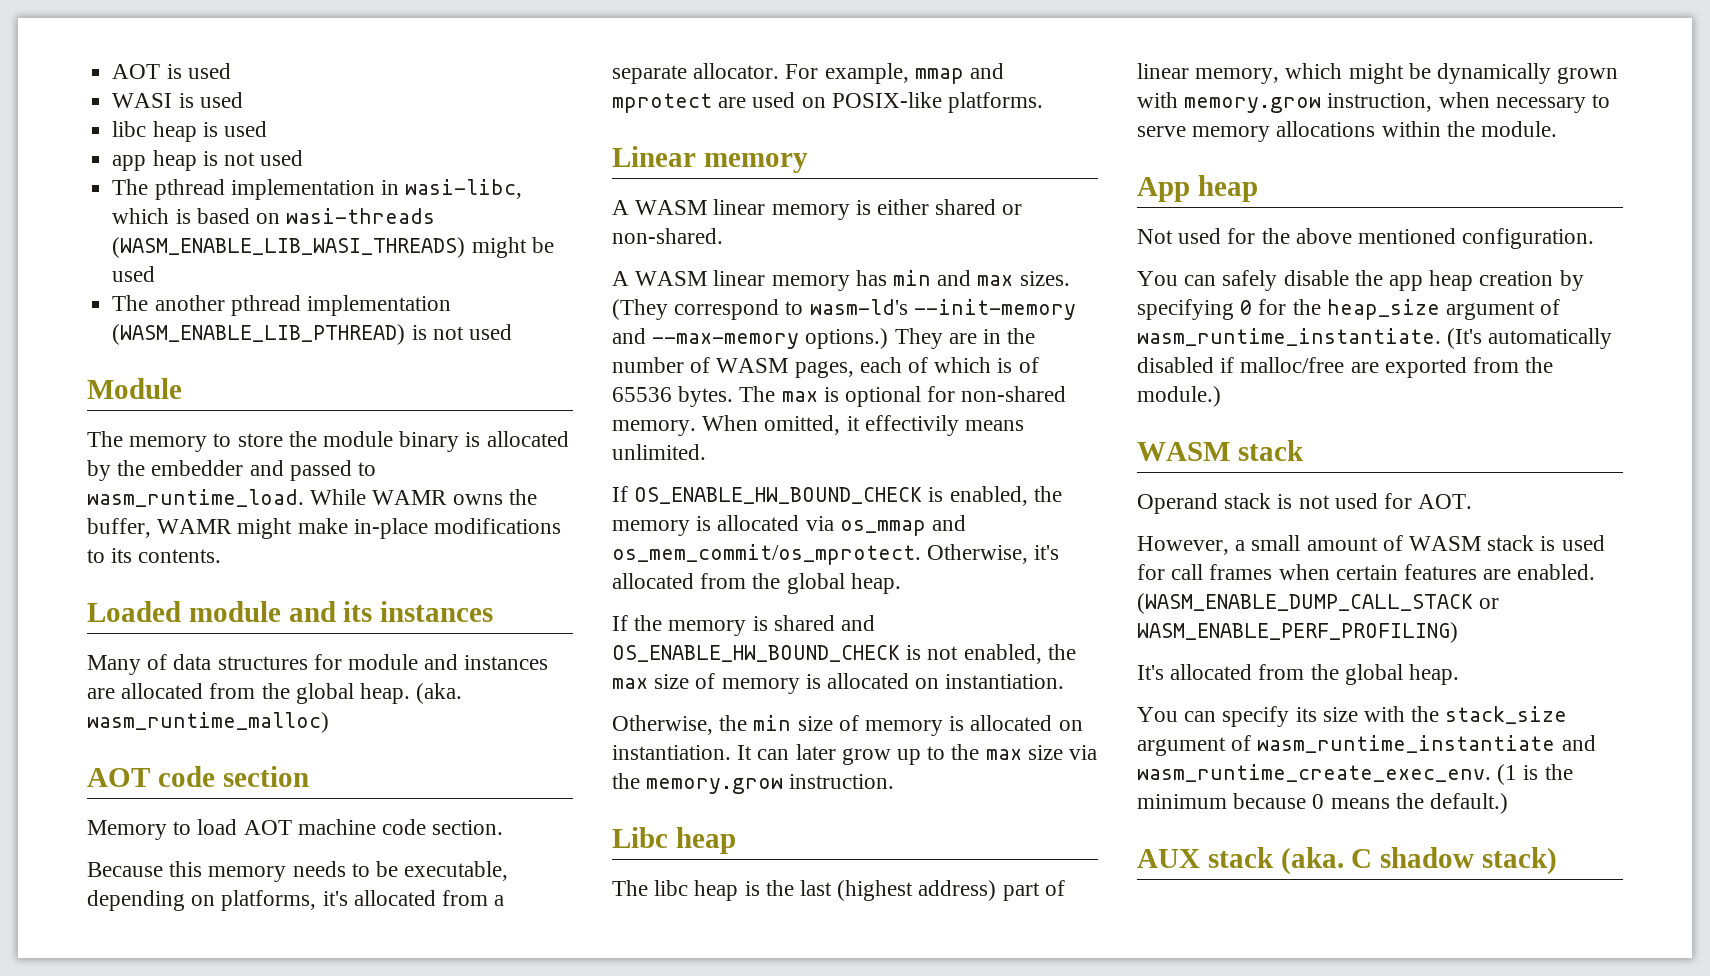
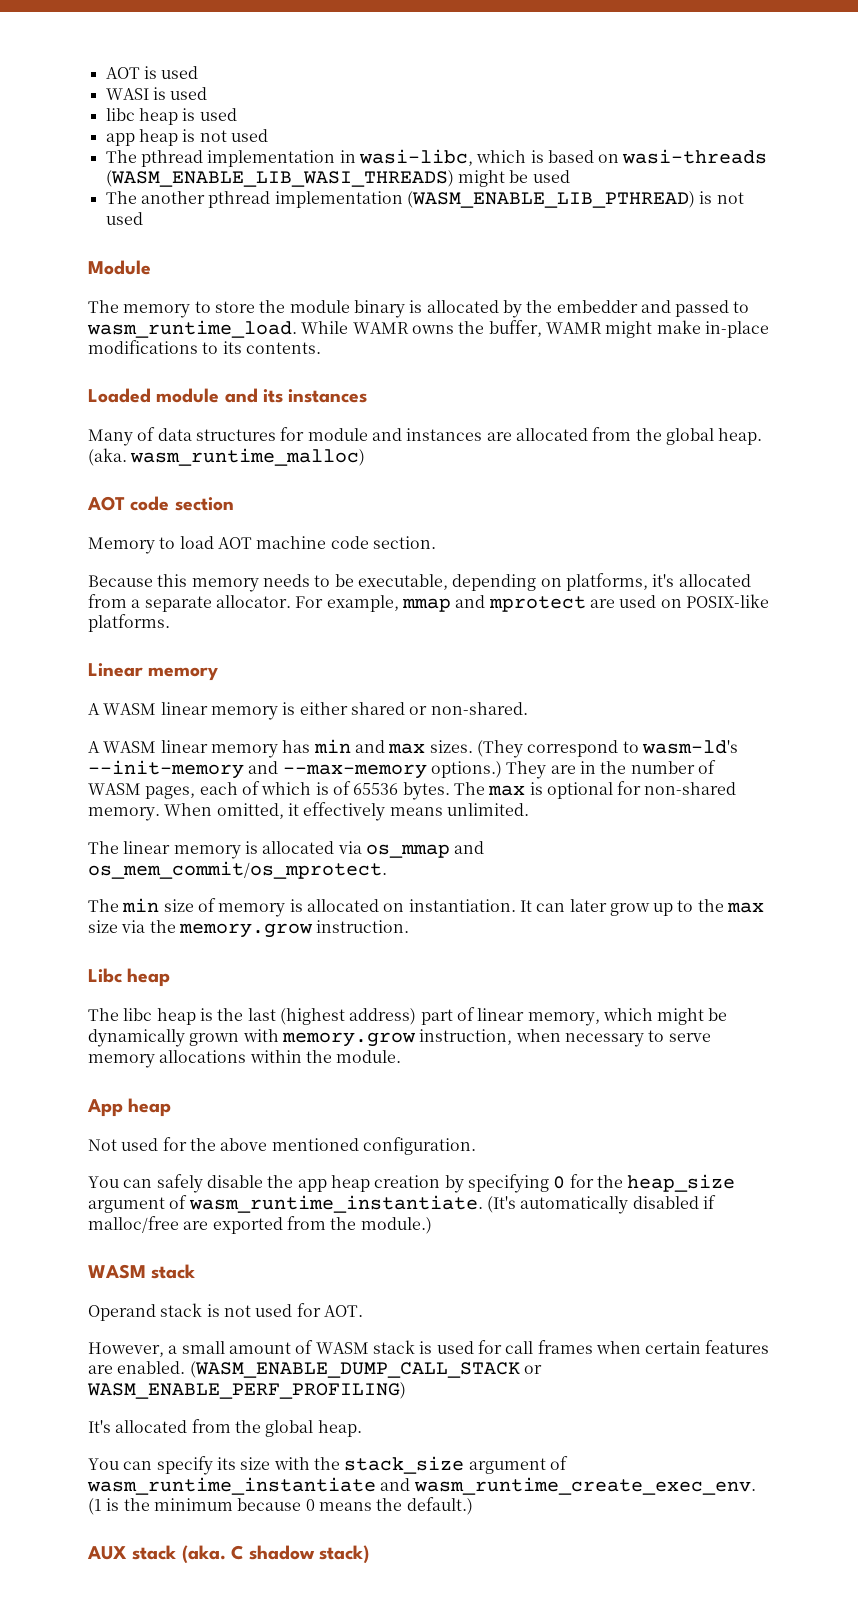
- When omitted, it effectivily means unlimited.
+ When omitted, it effectively means unlimited.
- If OS_ENABLE_HW_BOUND_CHECK is enabled, the memory is allocated via os_mmap and os_mem_commit/os_mprotect. Otherwise, it's allocated from the global heap.
- If the memory is shared and OS_ENABLE_HW_BOUND_CHECK is not enabled, the max size of memory is allocated on instantiation.
- Otherwise, the min size of memory is allocated on instantiation.
+ The linear memory is allocated via os_mmap and os_mem_commit/os_mprotect.
+ The min size of memory is allocated on instantiation.

